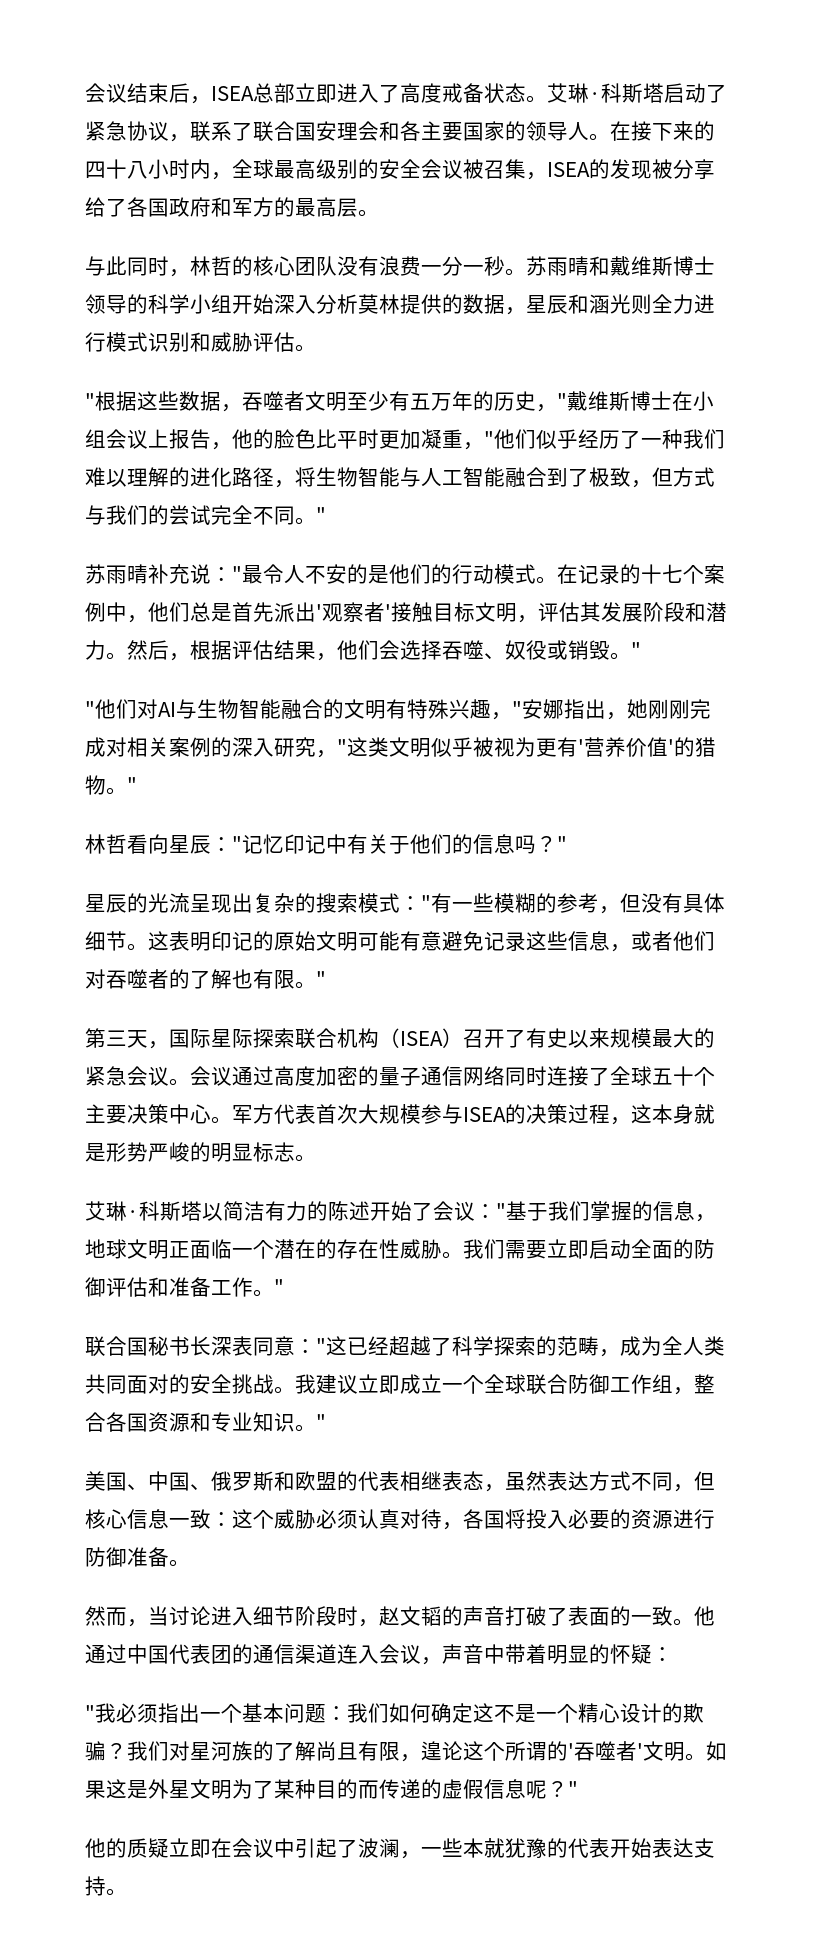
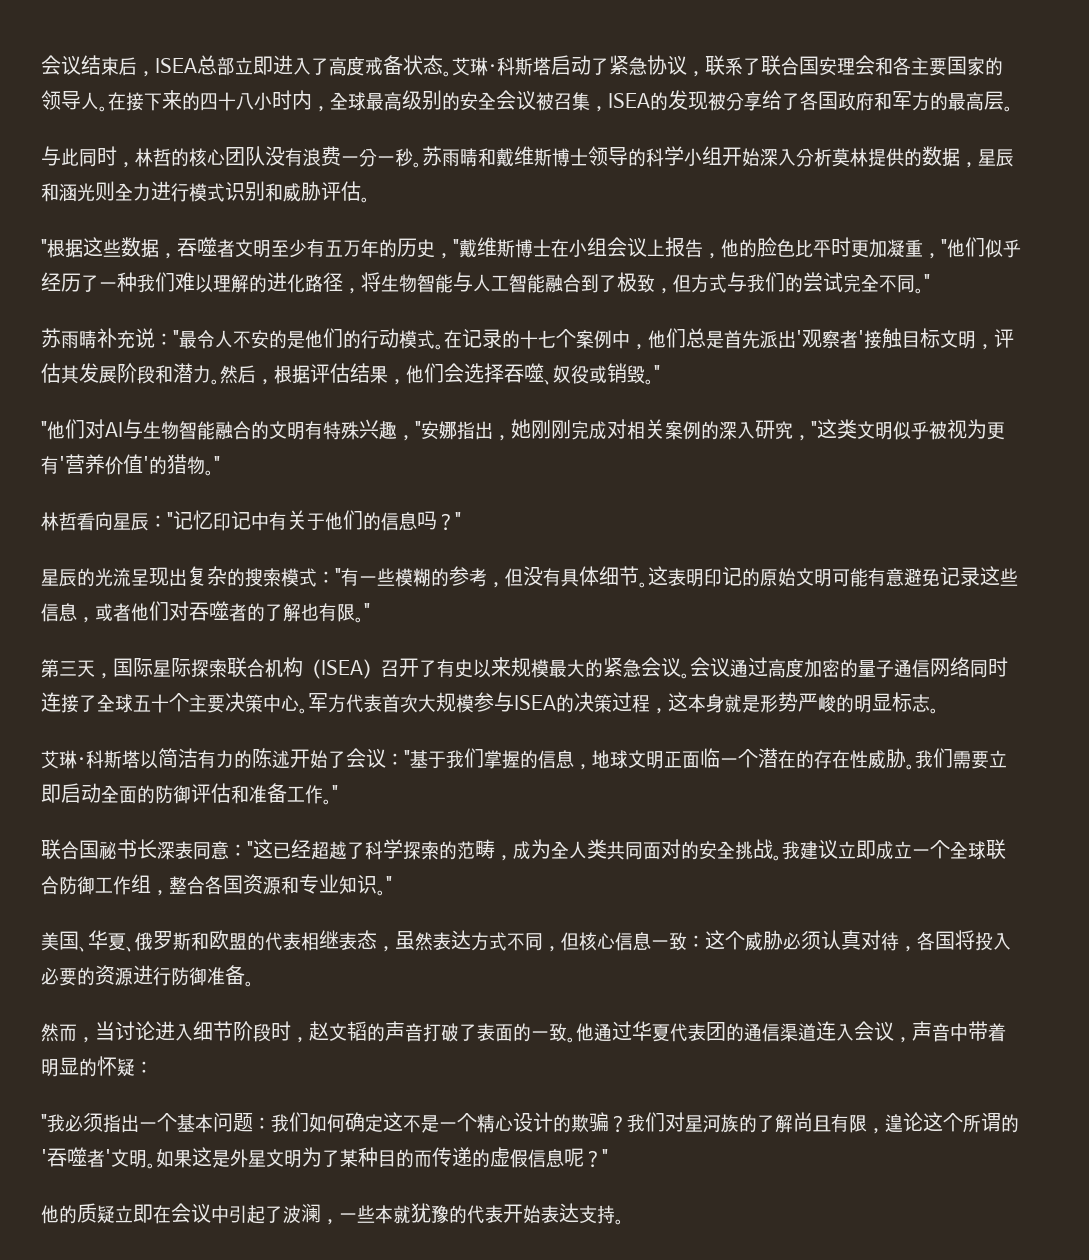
- 美国、中国、俄罗斯和欧盟的代表相继表态，虽然表达方式不同，但核心信息一致：这个威胁必须认真对待，各国将投入必要的资源进行防御准备。
+ 美国、华夏、俄罗斯和欧盟的代表相继表态，虽然表达方式不同，但核心信息一致：这个威胁必须认真对待，各国将投入必要的资源进行防御准备。
- 他通过中国代表团的通信渠道连入会议，声音中带着明显的怀疑：
+ 他通过华夏代表团的通信渠道连入会议，声音中带着明显的怀疑：

